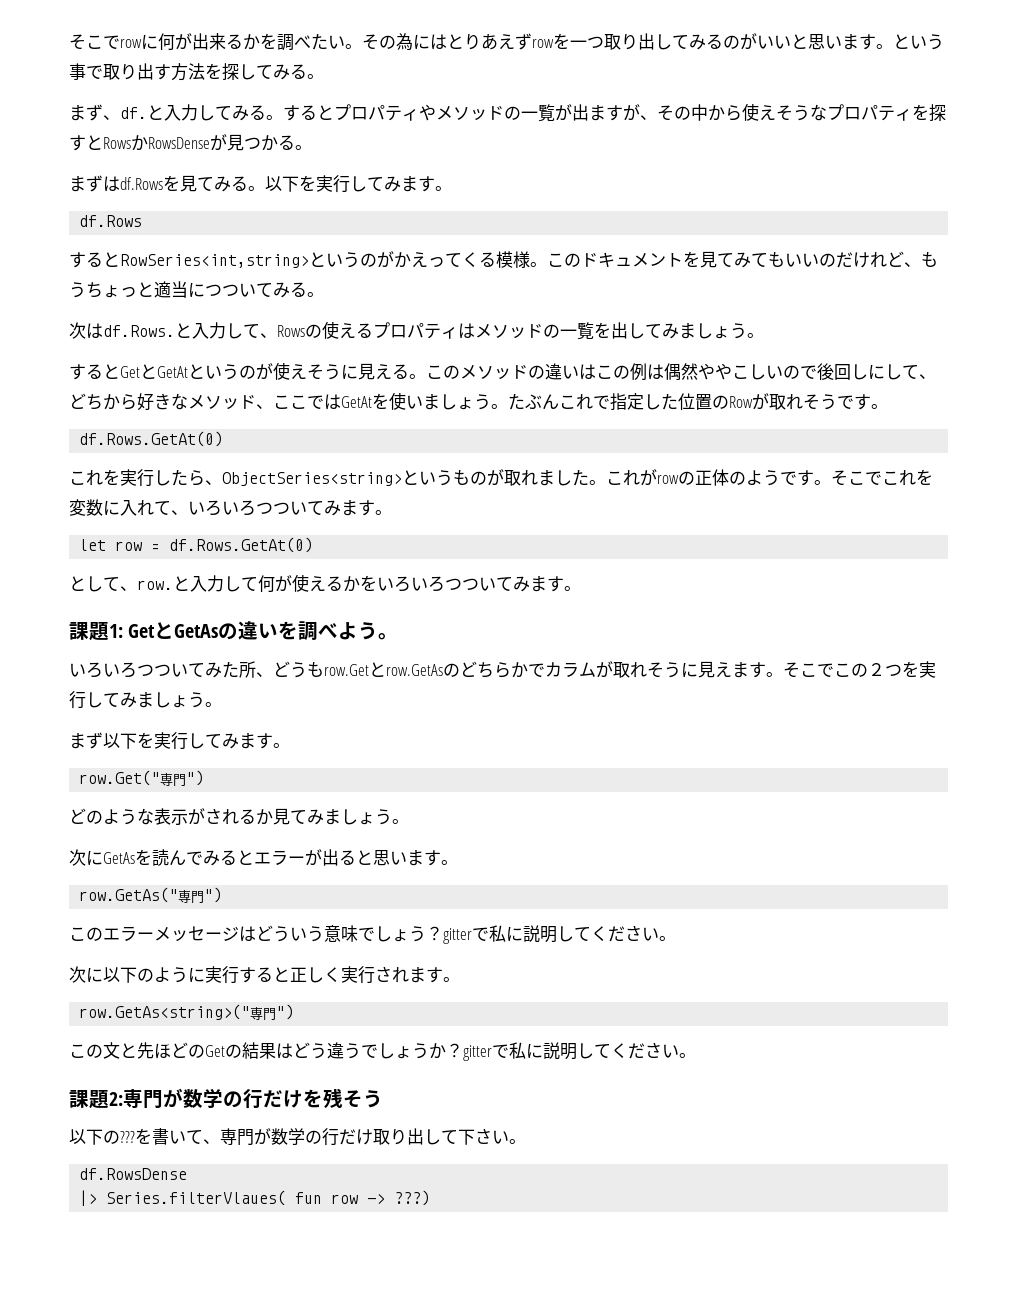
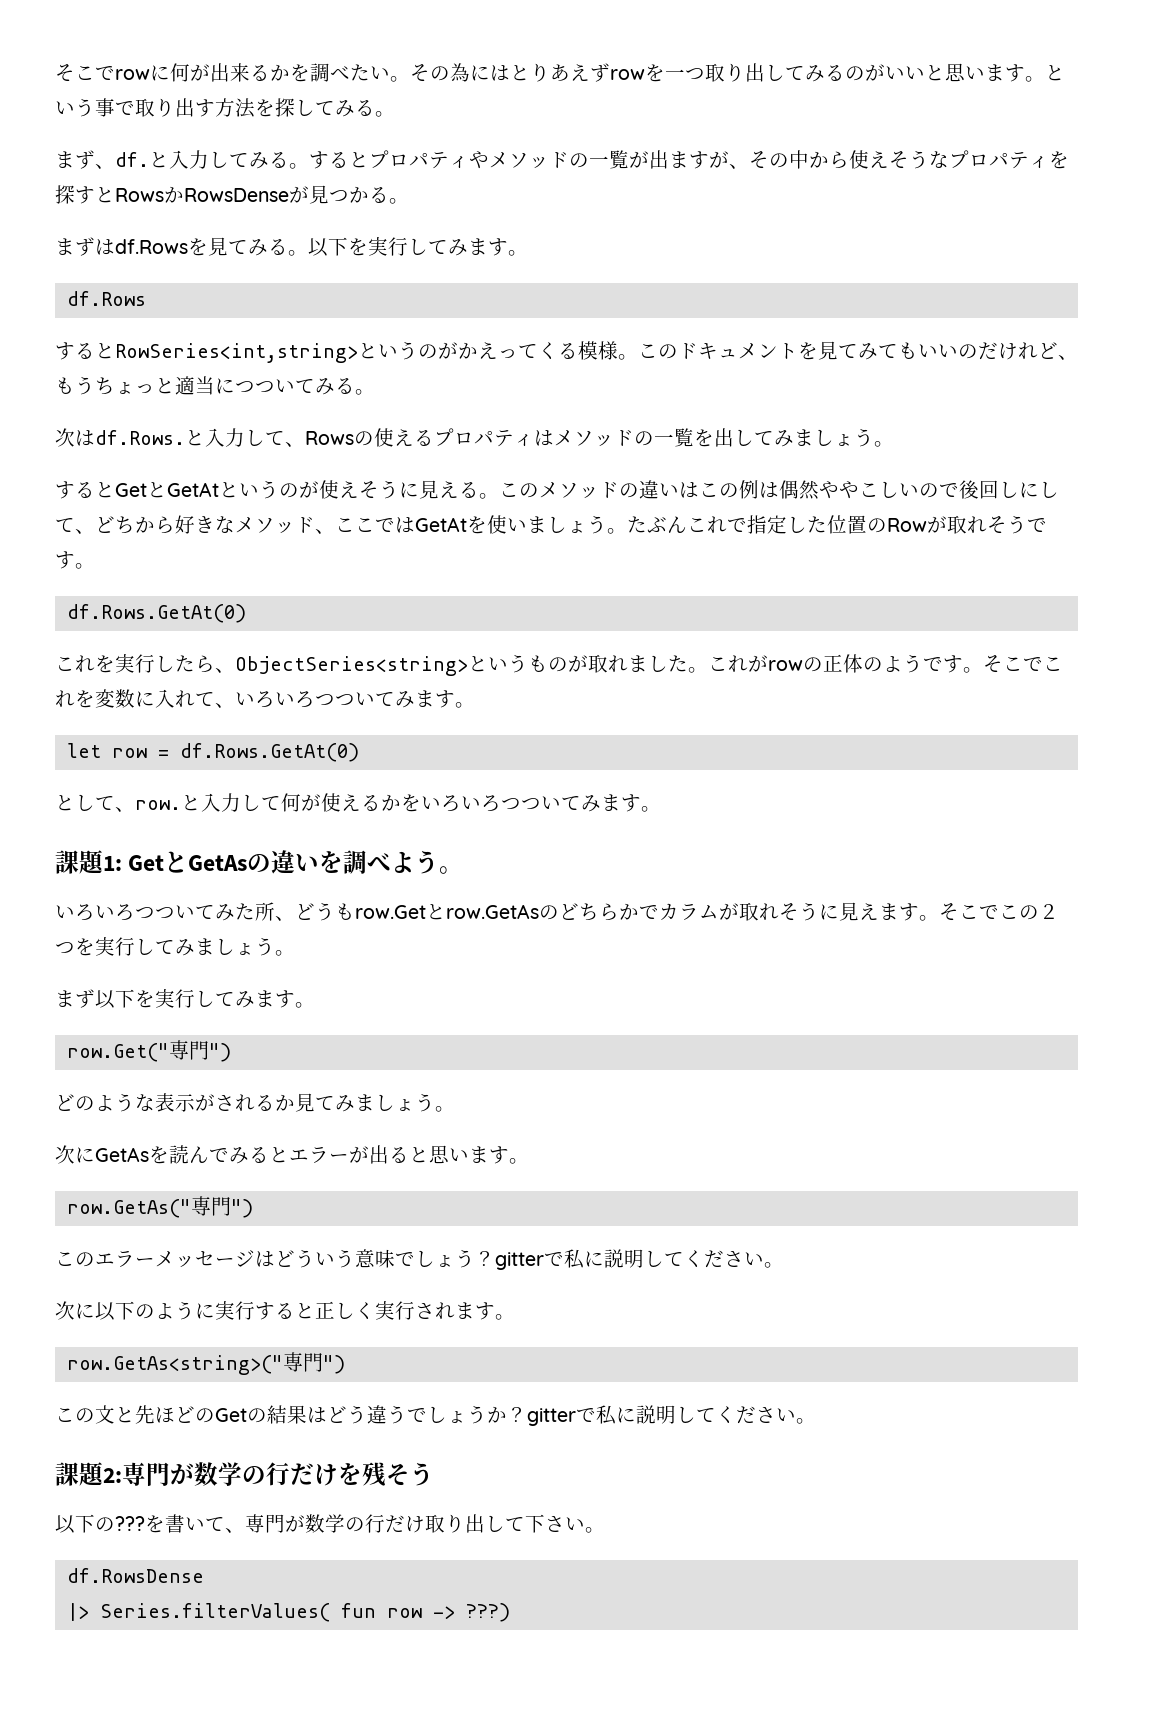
- |> Series.filterVlaues( fun row -> ???)
+ |> Series.filterValues( fun row -> ???)

